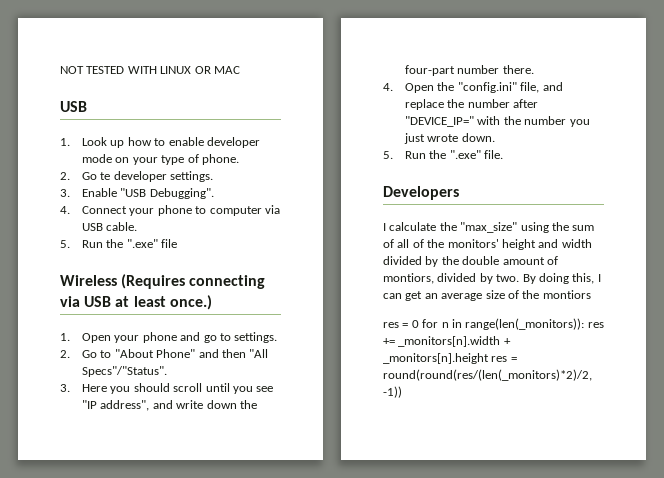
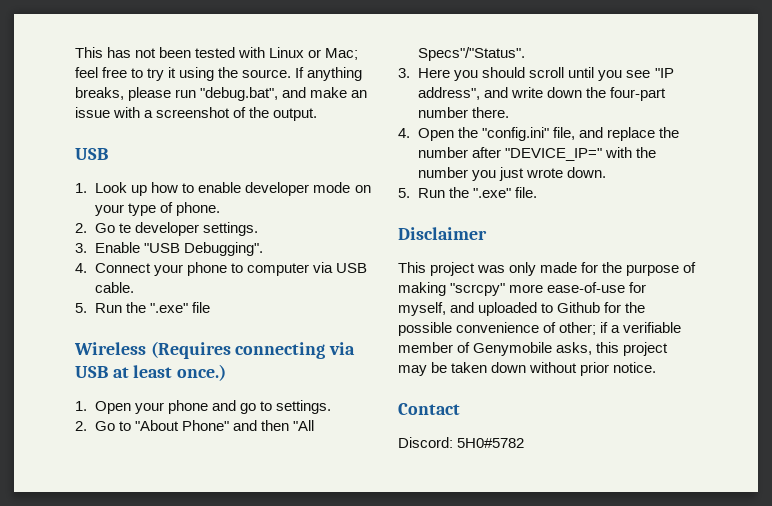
- NOT TESTED WITH LINUX OR MAC
+ This has not been tested with Linux or Mac; feel free to try it using the source. If anything breaks, please run "debug.bat", and make an issue with a screenshot of the output.
- Developers
- I calculate the "max_size" using the sum of all of the monitors' height and width divided by the double amount of montiors, divided by two. By doing this, I can get an average size of the montiors
- res = 0 for n in range(len(_monitors)): res += _monitors[n].width + _monitors[n].height res = round(round(res/(len(_monitors)*2)/2, -1))
+ Disclaimer
+ This project was only made for the purpose of making "scrcpy" more ease-of-use for myself, and uploaded to Github for the possible convenience of other; if a verifiable member of Genymobile asks, this project may be taken down without prior notice.
+ Contact
+ Discord: 5H0#5782

